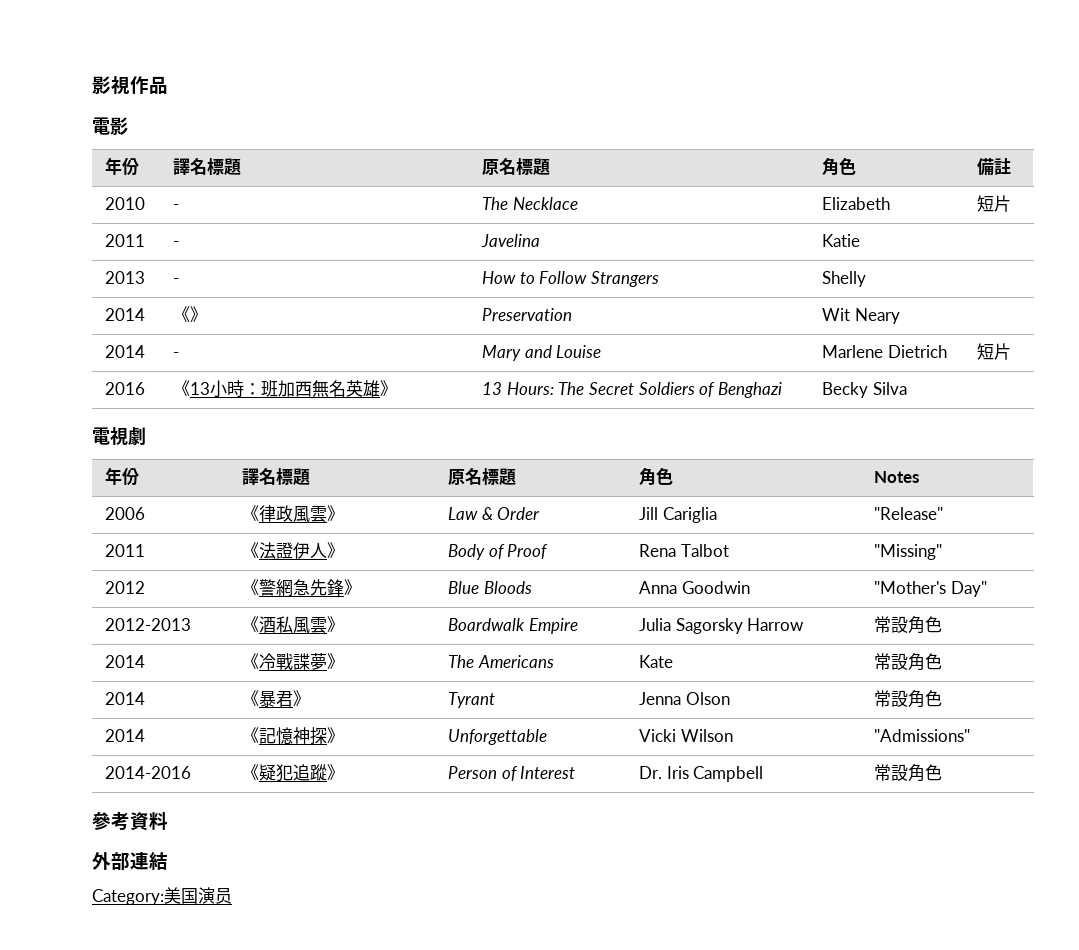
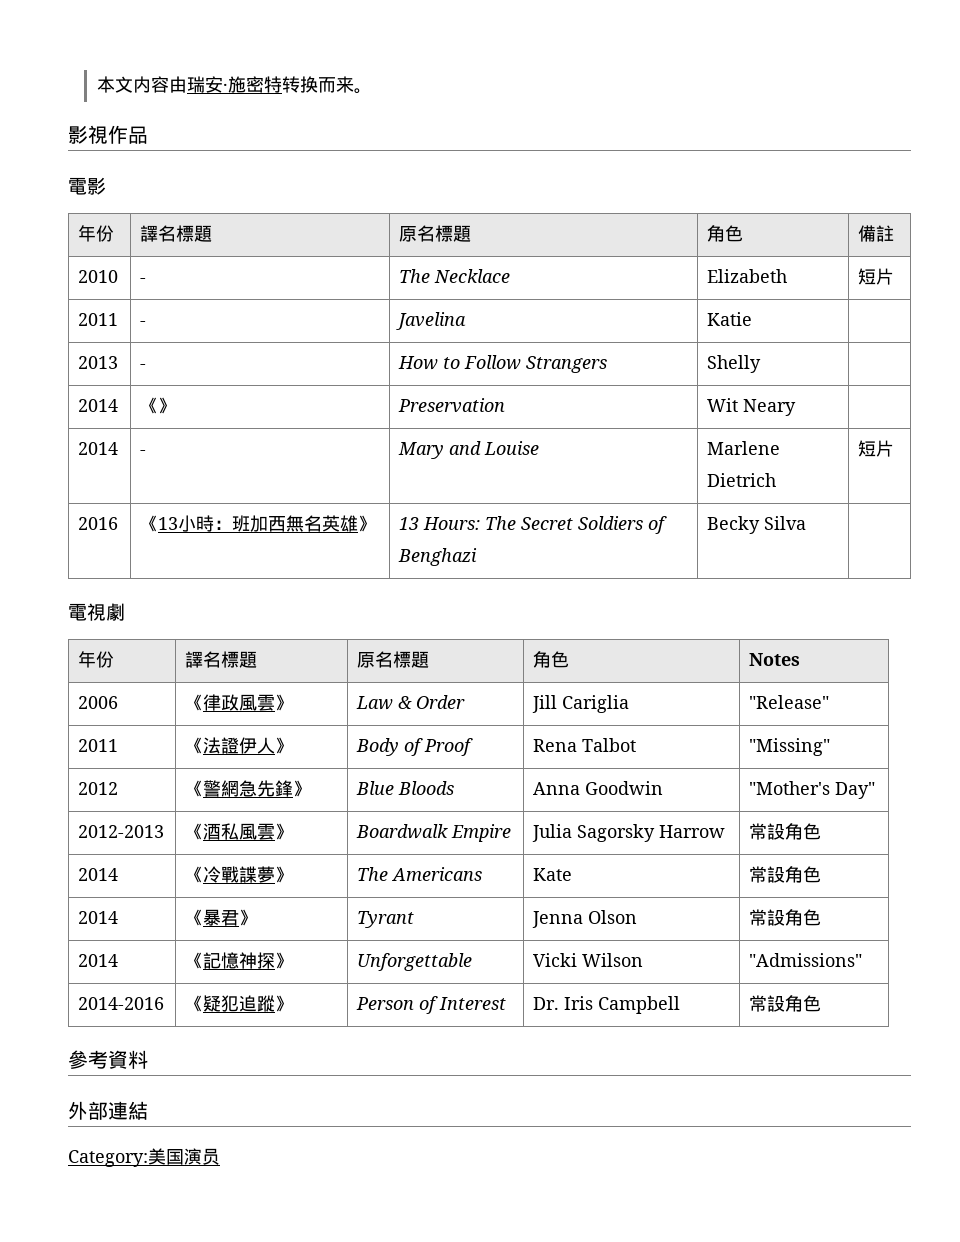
+ 本文内容由瑞安·施密特转换而来。

